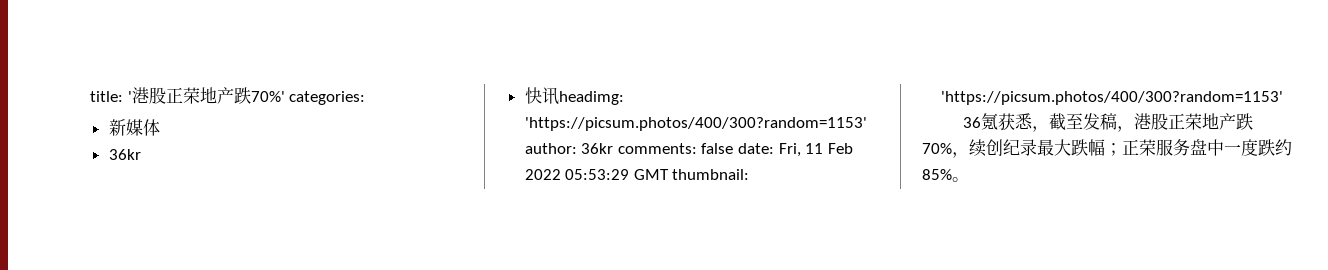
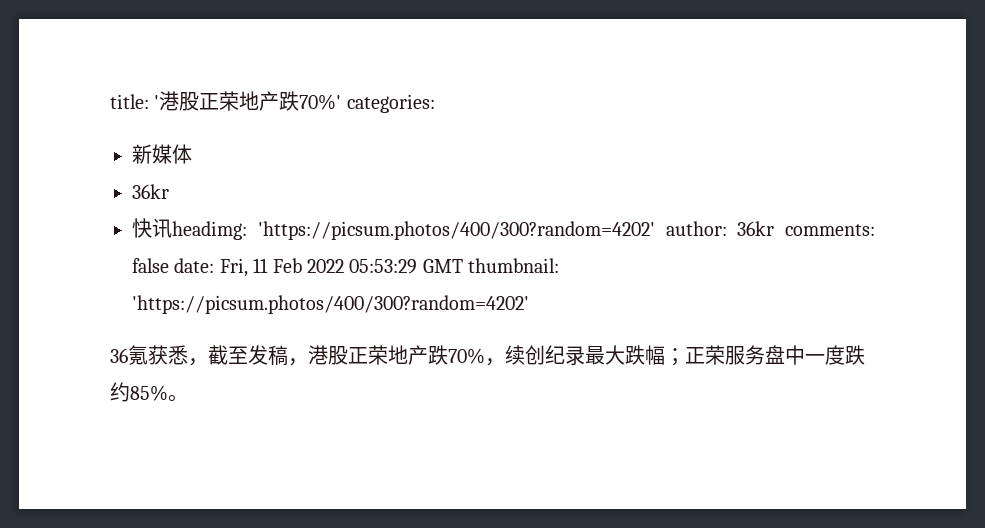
- 快讯headimg: 'https://picsum.photos/400/300?random=1153' author: 36kr comments: false date: Fri, 11 Feb 2022 05:53:29 GMT thumbnail: 'https://picsum.photos/400/300?random=1153'
+ 快讯headimg: 'https://picsum.photos/400/300?random=4202' author: 36kr comments: false date: Fri, 11 Feb 2022 05:53:29 GMT thumbnail: 'https://picsum.photos/400/300?random=4202'

